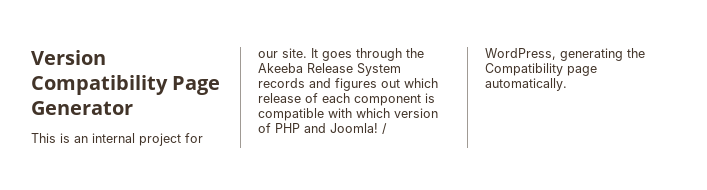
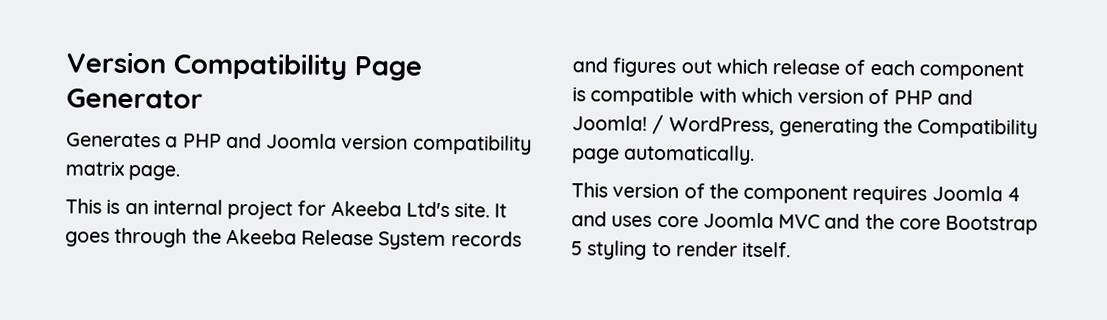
+ Generates a PHP and Joomla version compatibility matrix page.
- This is an internal project for our site.
+ This is an internal project for Akeeba Ltd's site.
+ This version of the component requires Joomla 4 and uses core Joomla MVC and the core Bootstrap 5 styling to render itself.

